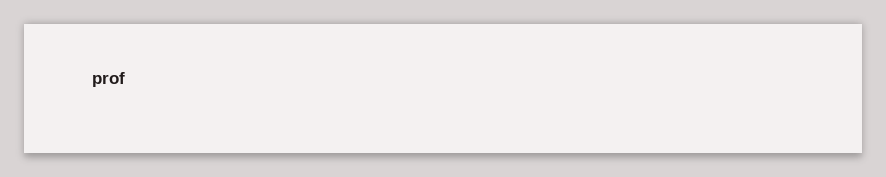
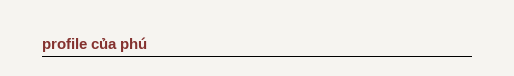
- prof
+ profile của phú

